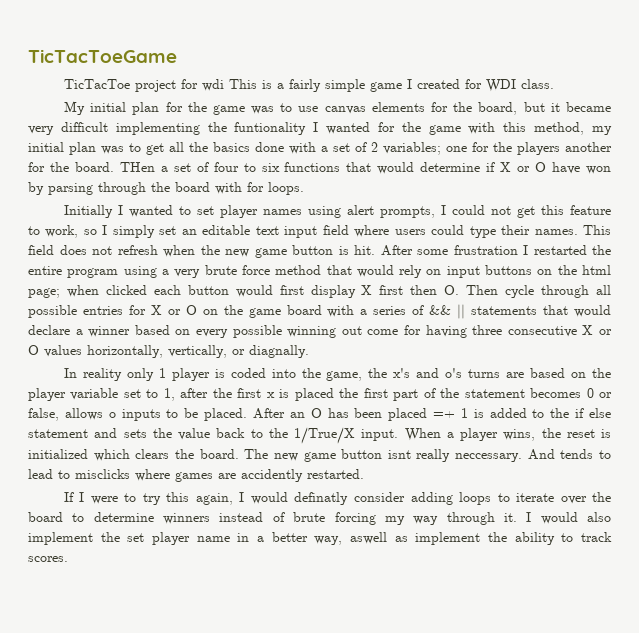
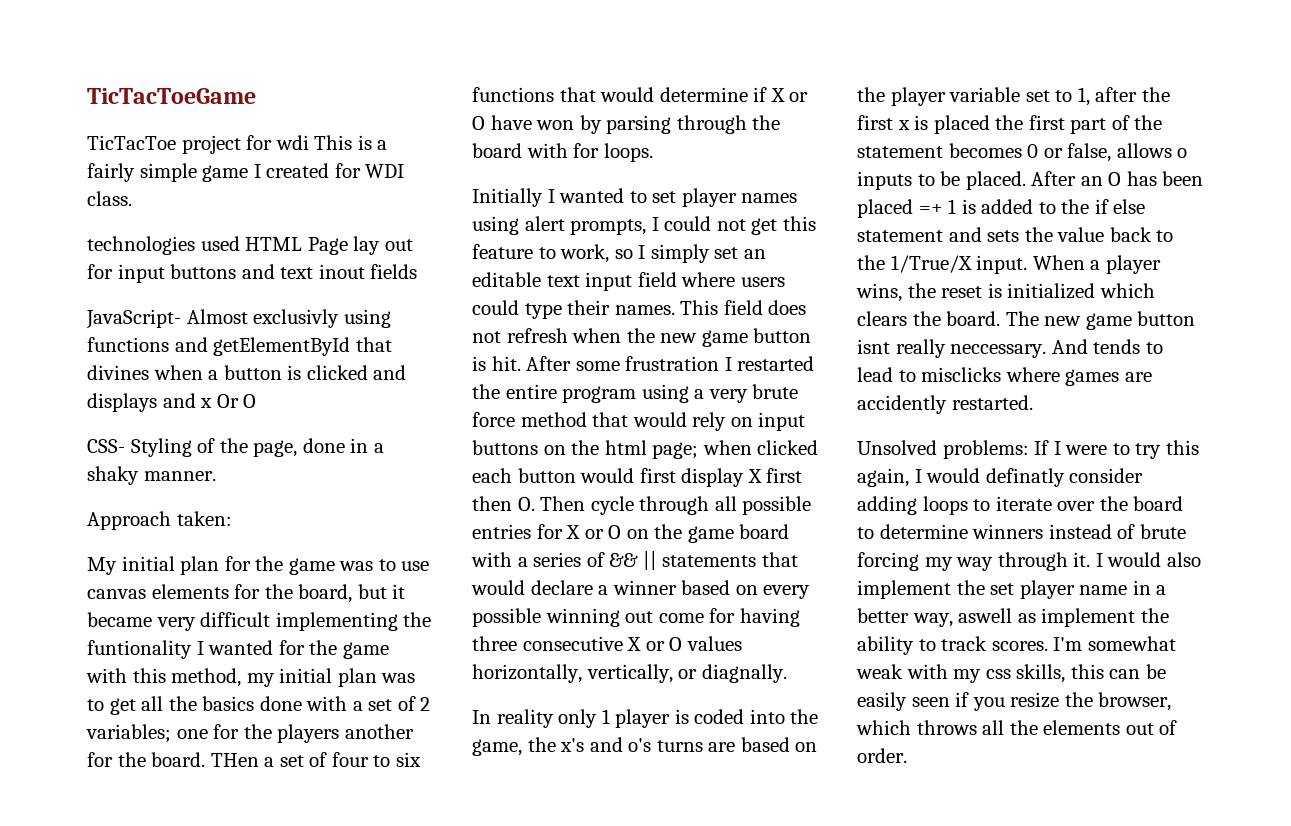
+ technologies used HTML Page lay out for input buttons and text inout fields
+ JavaScript- Almost exclusivly using functions and getElementById that divines when a button is clicked and displays and x Or O
+ CSS- Styling of the page, done in a shaky manner.
+ Approach taken:
- If I were to try this again, I would definatly consider adding loops to iterate over the board to determine winners instead of brute forcing my way through it.
+ Unsolved problems: If I were to try this again, I would definatly consider adding loops to iterate over the board to determine winners instead of brute forcing my way through it.
+ I'm somewhat weak with my css skills, this can be easily seen if you resize the browser, which throws all the elements out of order.

